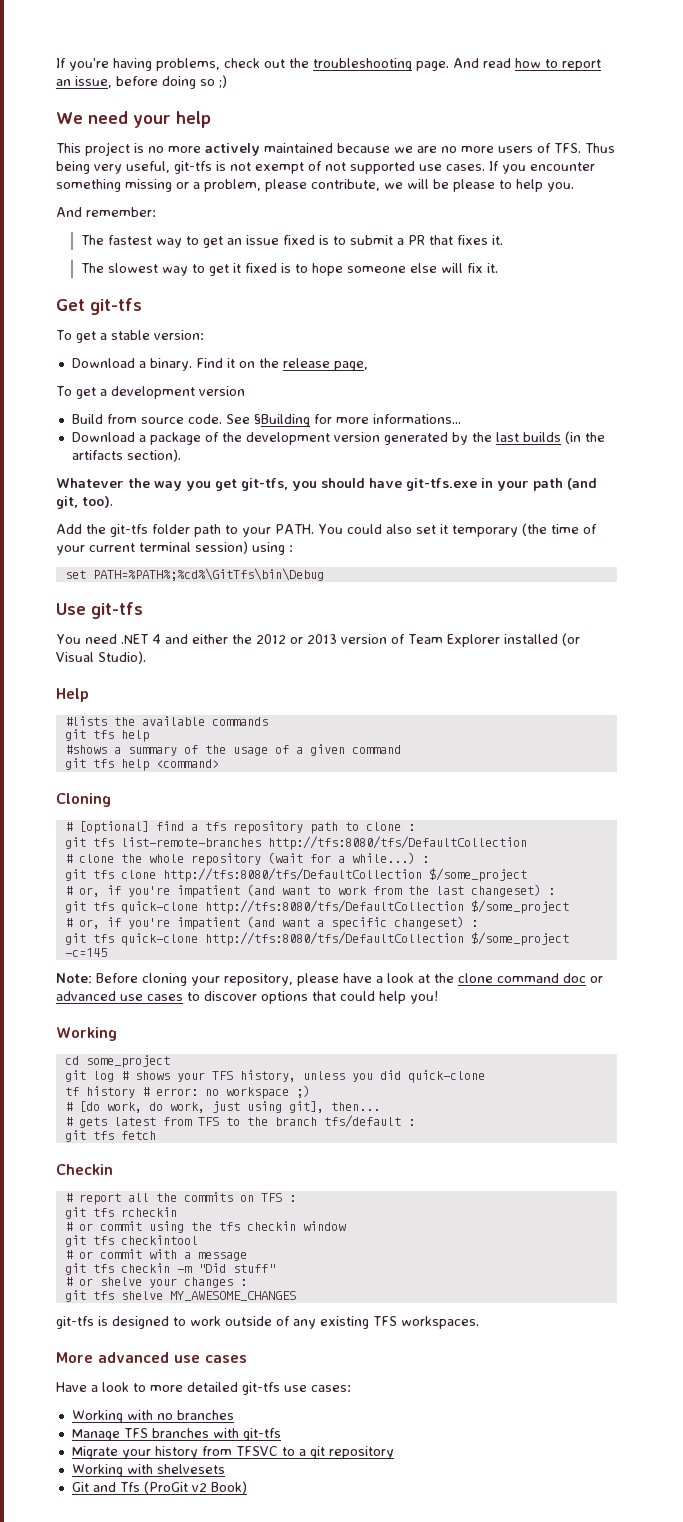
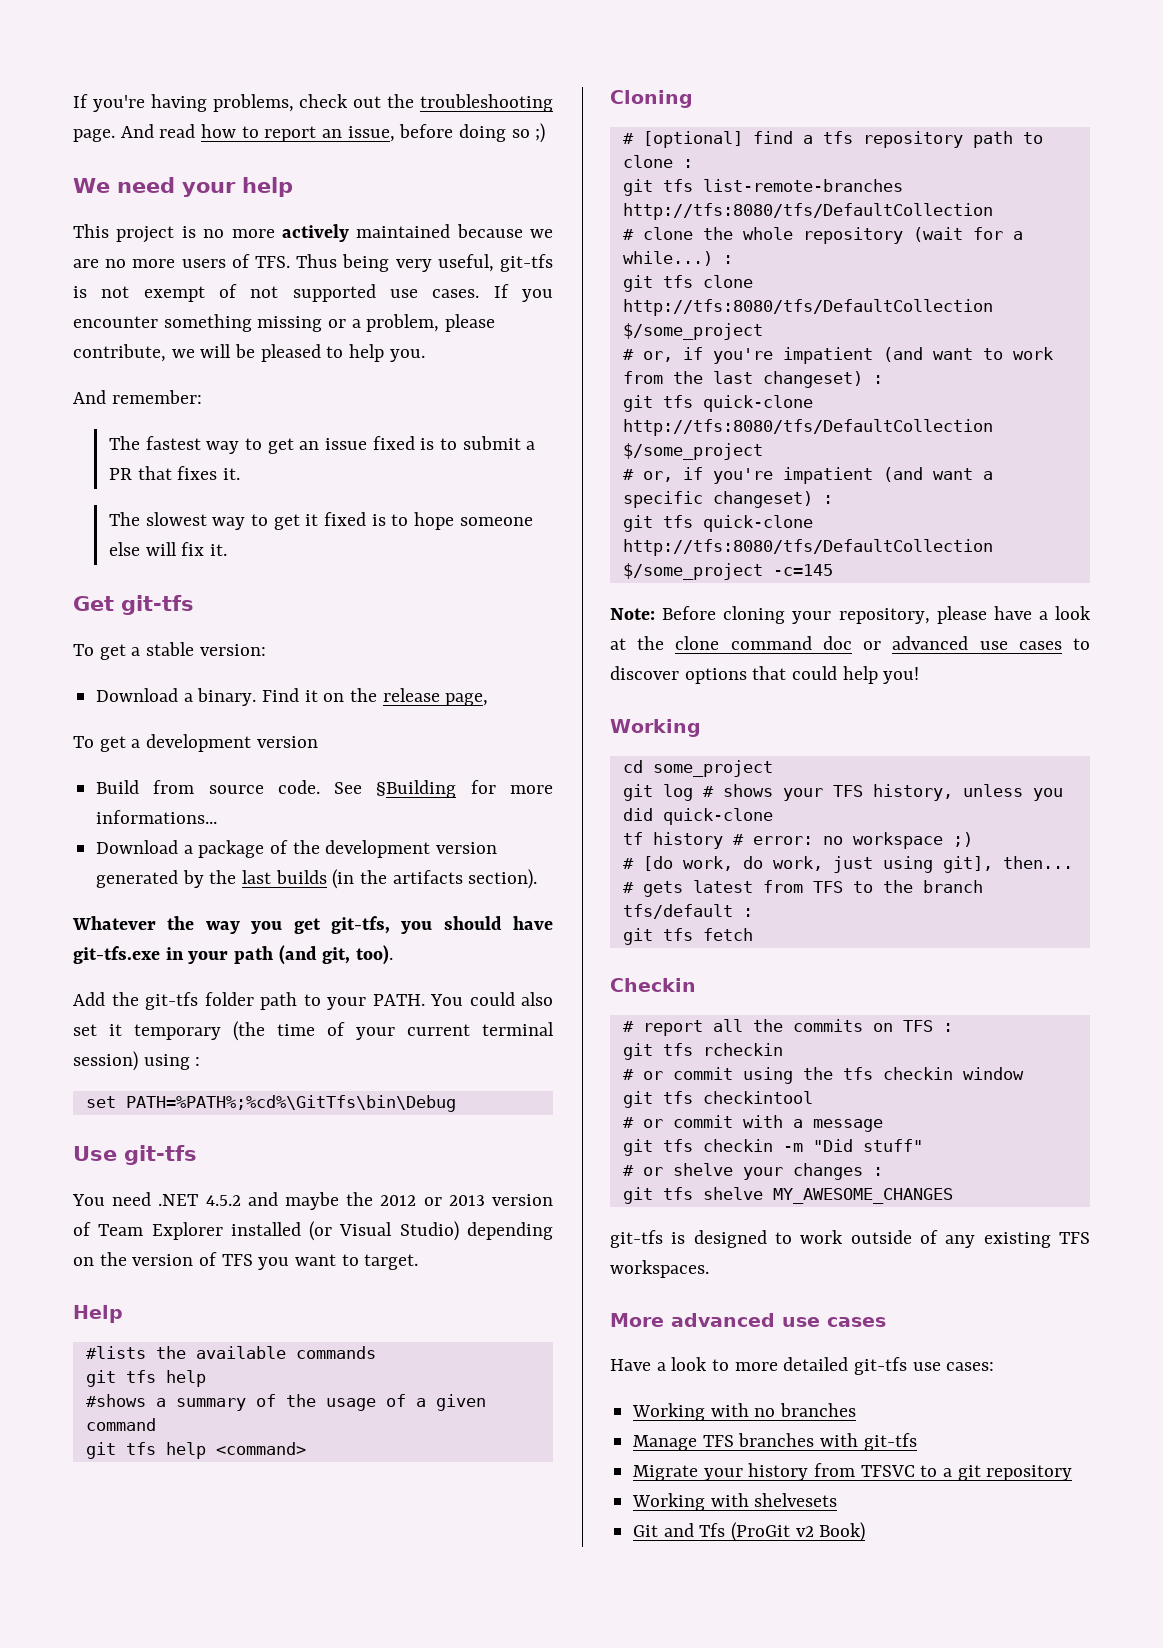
- If you encounter something missing or a problem, please contribute, we will be please to help you.
+ If you encounter something missing or a problem, please contribute, we will be pleased to help you.
- You need .NET 4 and either the 2012 or 2013 version of Team Explorer installed (or Visual Studio).
+ You need .NET 4.5.2 and maybe the 2012 or 2013 version of Team Explorer installed (or Visual Studio) depending on the version of TFS you want to target.

